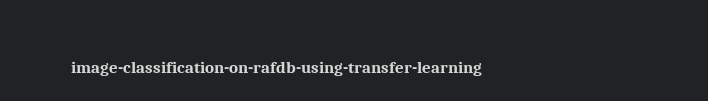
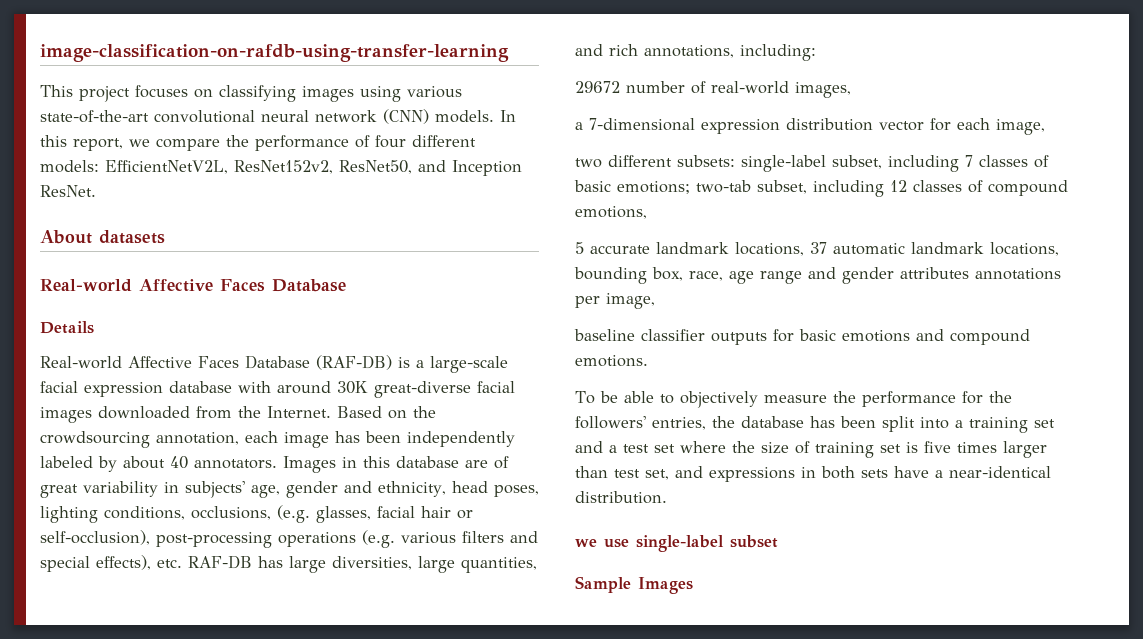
+ This project focuses on classifying images using various state-of-the-art convolutional neural network (CNN) models. In this report, we compare the performance of four different models: EfficientNetV2L, ResNet152v2, ResNet50, and Inception ResNet.
+ About datasets
+ Real-world Affective Faces Database
+ Details
+ Real-world Affective Faces Database (RAF-DB) is a large-scale facial expression database with around 30K great-diverse facial images downloaded from the Internet. Based on the crowdsourcing annotation, each image has been independently labeled by about 40 annotators. Images in this database are of great variability in subjects' age, gender and ethnicity, head poses, lighting conditions, occlusions, (e.g. glasses, facial hair or self-occlusion), post-processing operations (e.g. various filters and special effects), etc. RAF-DB has large diversities, large quantities, and rich annotations, including:
+ 29672 number of real-world images,
+ a 7-dimensional expression distribution vector for each image,
+ two different subsets: single-label subset, including 7 classes of basic emotions; two-tab subset, including 12 classes of compound emotions,
+ 5 accurate landmark locations, 37 automatic landmark locations, bounding box, race, age range and gender attributes annotations per image,
+ baseline classifier outputs for basic emotions and compound emotions.
+ To be able to objectively measure the performance for the followers' entries, the database has been split into a training set and a test set where the size of training set is five times larger than test set, and expressions in both sets have a near-identical distribution.
+ we use single-label subset
+ Sample Images

